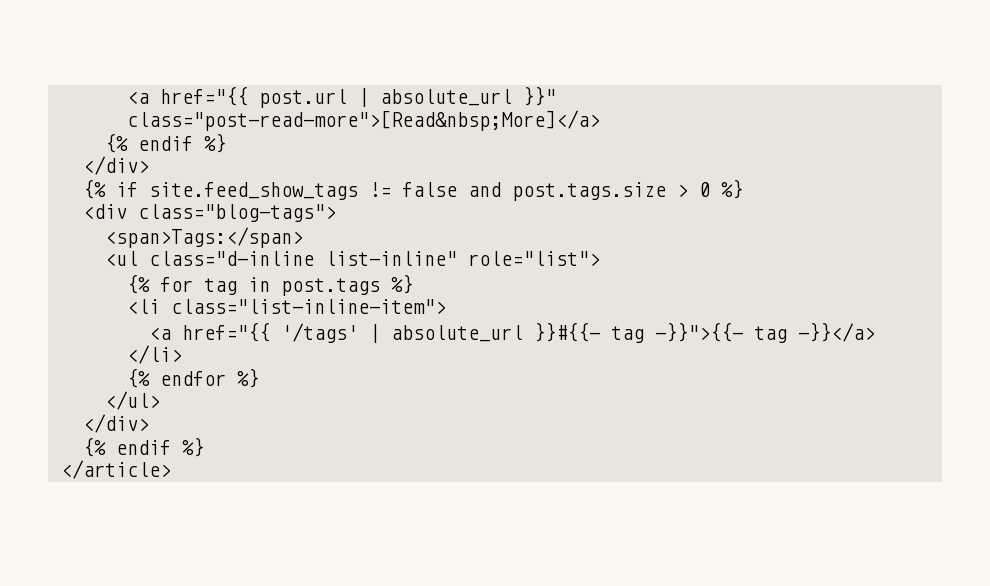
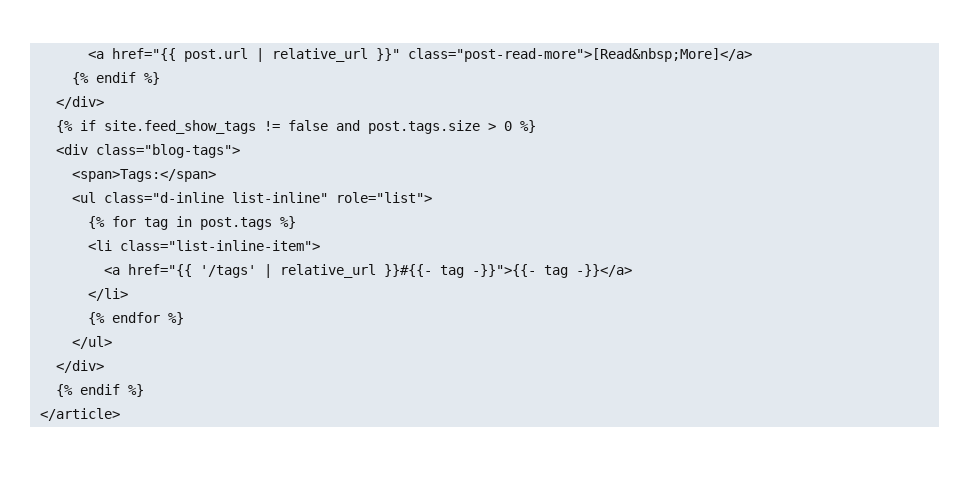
- <a href="{{ post.url | absolute_url }}" class="post-read-more">[Read&nbsp;More]</a>
+ <a href="{{ post.url | relative_url }}" class="post-read-more">[Read&nbsp;More]</a>
- <a href="{{ '/tags' | absolute_url }}#{{- tag -}}">{{- tag -}}</a>
+ <a href="{{ '/tags' | relative_url }}#{{- tag -}}">{{- tag -}}</a>

